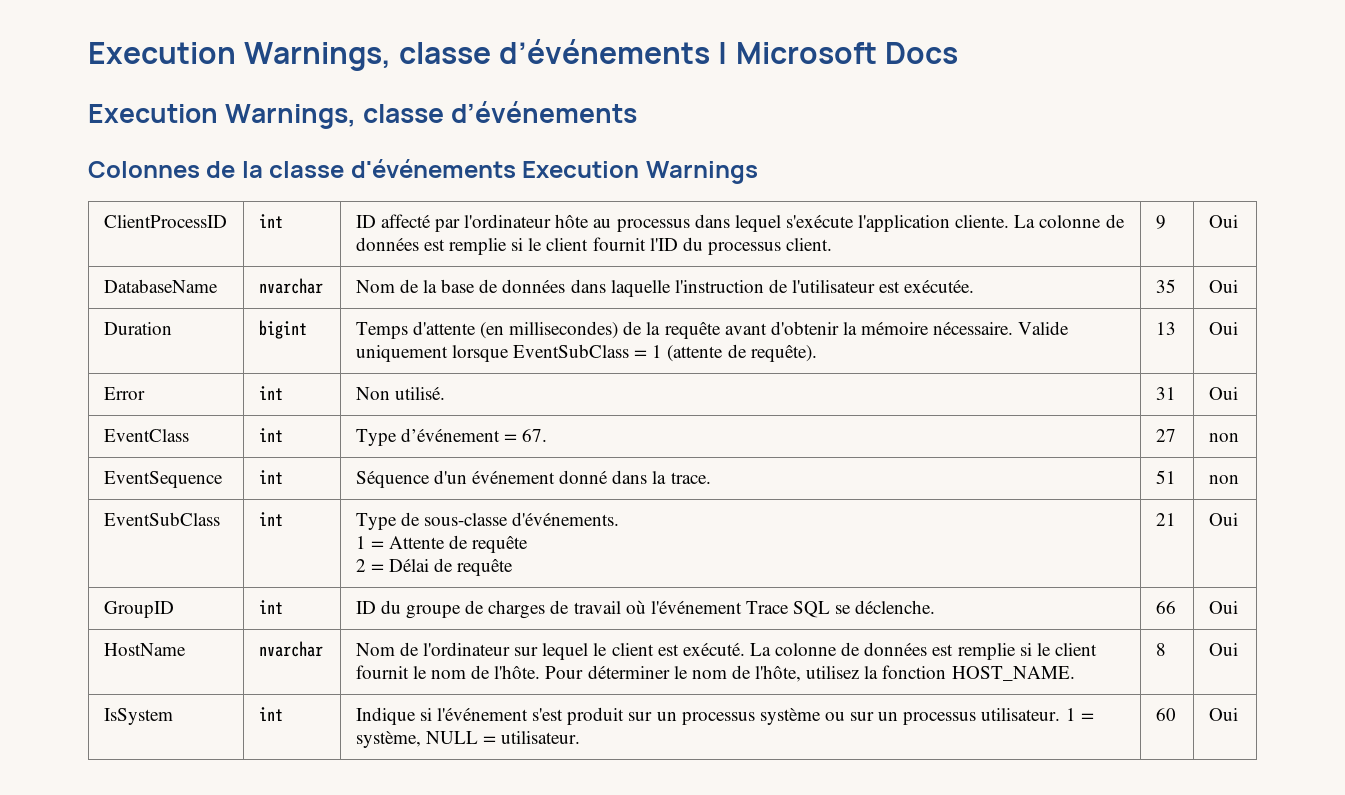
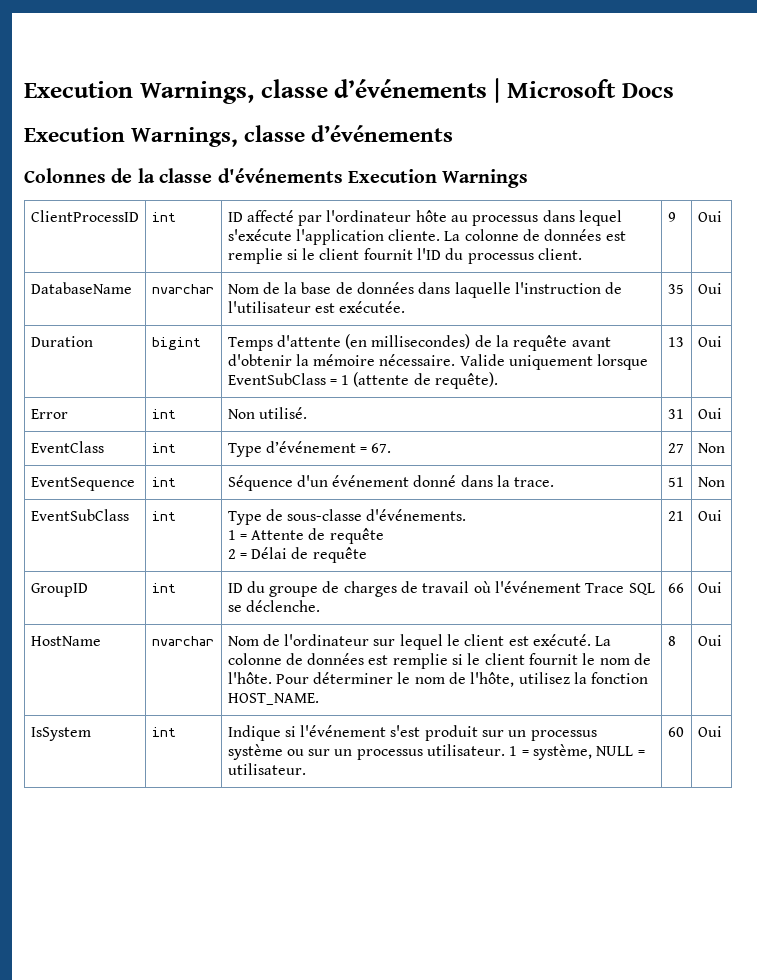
- EventClass | int | Type d’événement = 67. | 27 | non
+ EventClass | int | Type d’événement = 67. | 27 | Non
- EventSequence | int | Séquence d'un événement donné dans la trace. | 51 | non
+ EventSequence | int | Séquence d'un événement donné dans la trace. | 51 | Non

